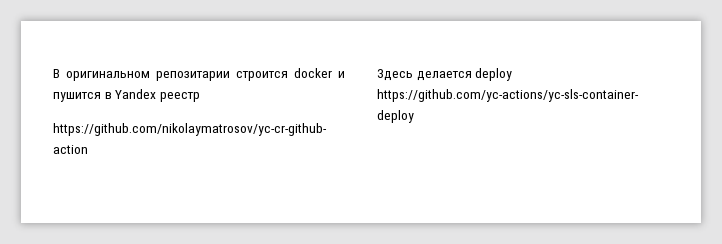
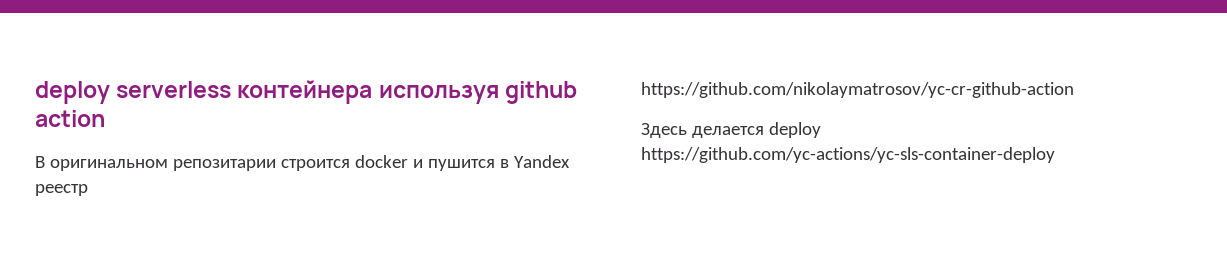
+ deploy serverless контейнера используя github action

